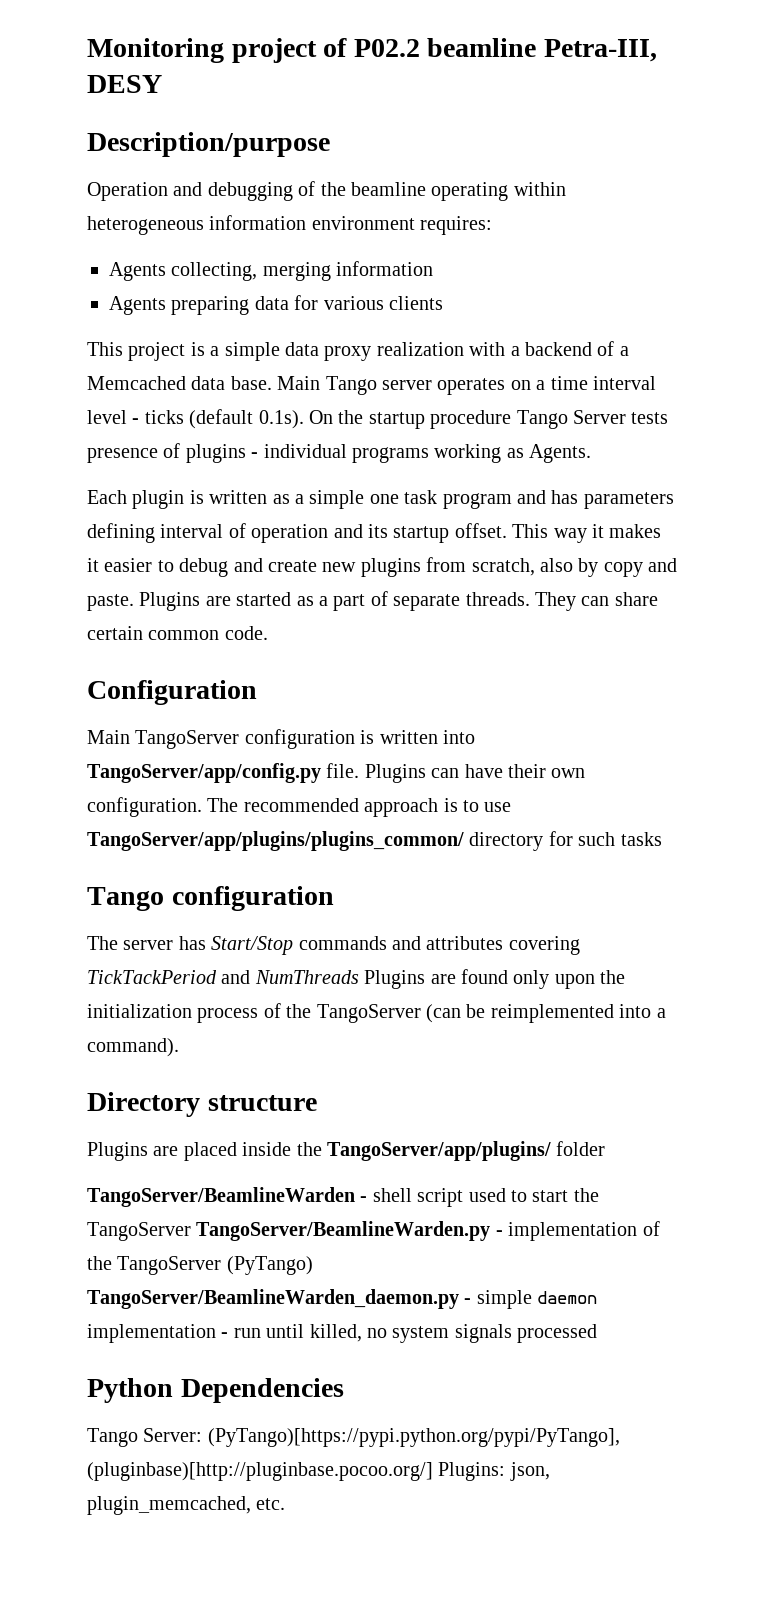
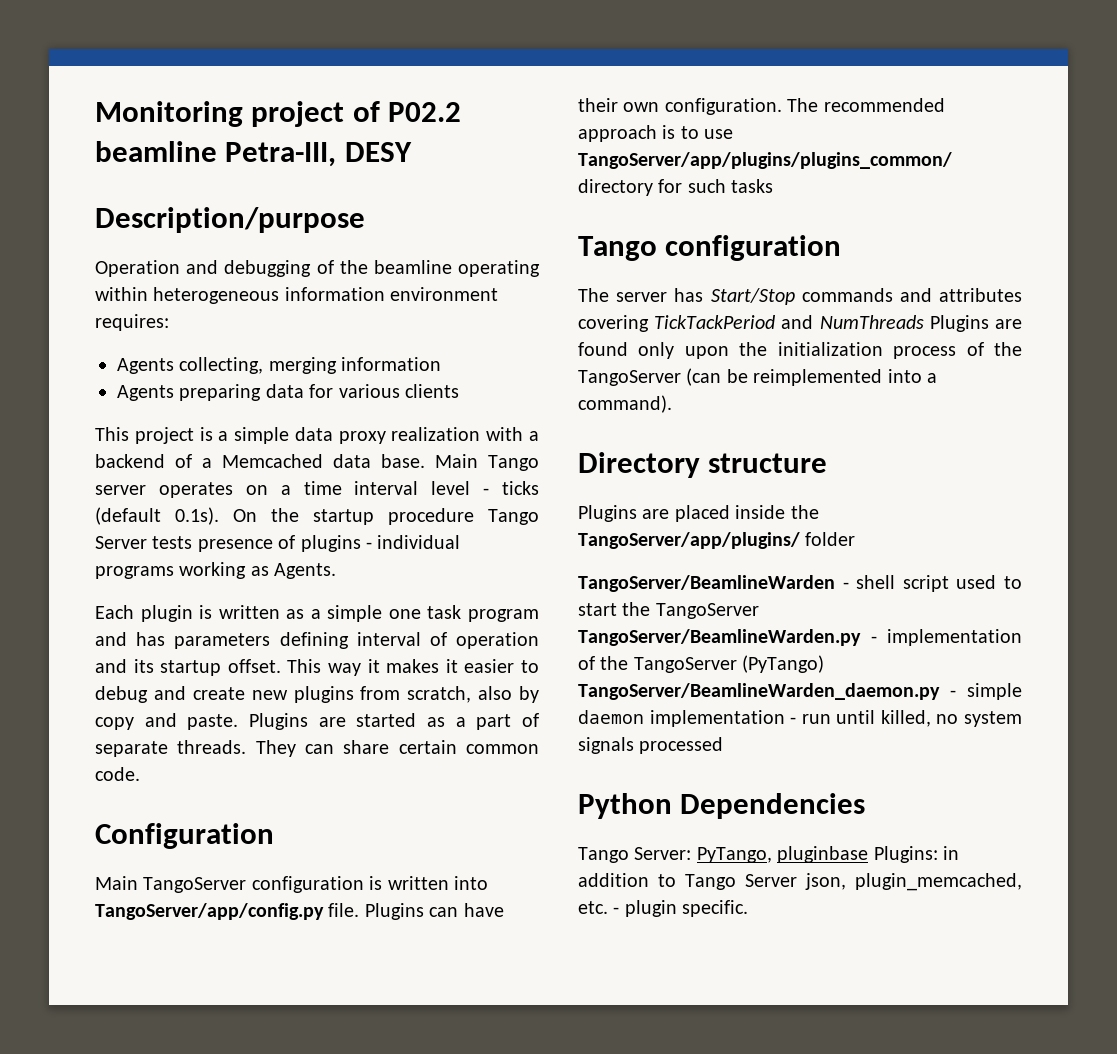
- Tango Server: (PyTango)[https://pypi.python.org/pypi/PyTango], (pluginbase)[http://pluginbase.pocoo.org/] Plugins: json, plugin_memcached, etc.
+ Tango Server: PyTango, pluginbase Plugins: in addition to Tango Server json, plugin_memcached, etc. - plugin specific.

